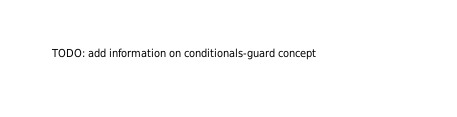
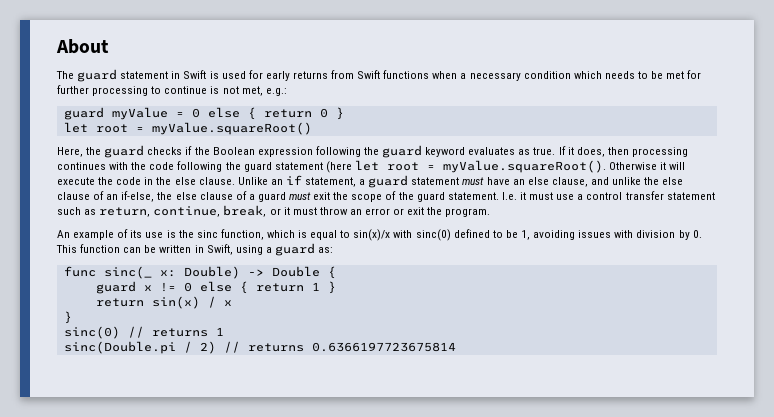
- TODO: add information on conditionals-guard concept
+ About
+ The guard statement in Swift is used for early returns from Swift functions when a necessary condition which needs to be met for further processing to continue is not met, e.g.:
+ guard myValue = 0 else { return 0 }
+ let root = myValue.squareRoot()
+ Here, the guard checks if the Boolean expression following the guard keyword evaluates as true. If it does, then processing continues with the code following the guard statement (here let root = myValue.squareRoot(). Otherwise it will execute the code in the else clause. Unlike an if statement, a guard statement must have an else clause, and unlike the else clause of an if-else, the else clause of a guard must exit the scope of the guard statement. I.e. it must use a control transfer statement such as return, continue, break, or it must throw an error or exit the program.
+ An example of its use is the sinc function, which is equal to sin(x)/x with sinc(0) defined to be 1, avoiding issues with division by 0. This function can be written in Swift, using a guard as:
+ func sinc(_ x: Double) -> Double {
+ guard x != 0 else { return 1 }
+ return sin(x) / x
+ }
+ sinc(0) // returns 1
+ sinc(Double.pi / 2) // returns 0.6366197723675814

